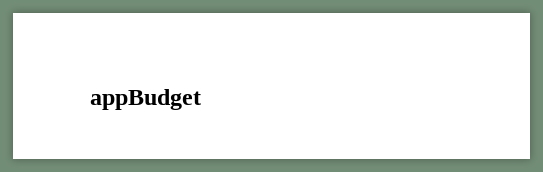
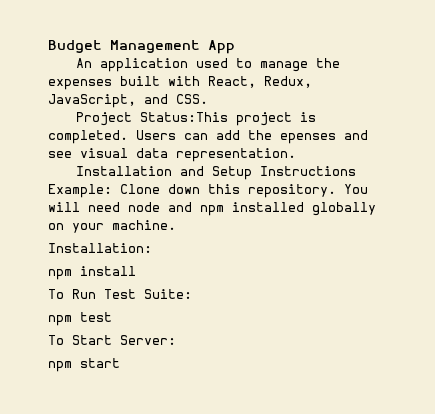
- appBudget
+ Budget Management App
+ An application used to manage the expenses built with React, Redux, JavaScript, and CSS.
+ Project Status:This project is completed. Users can add the epenses and see visual data representation.
+ Installation and Setup Instructions Example: Clone down this repository. You will need node and npm installed globally on your machine.
+ Installation:
+ npm install
+ To Run Test Suite:
+ npm test
+ To Start Server:
+ npm start

